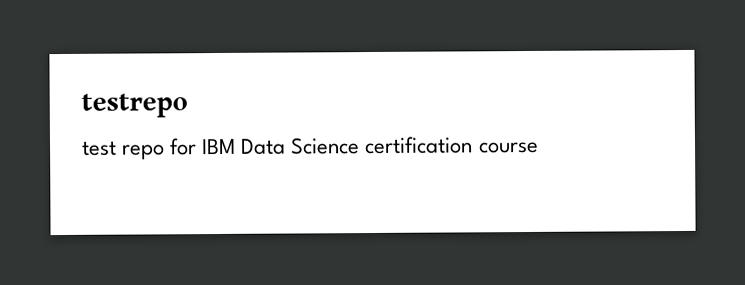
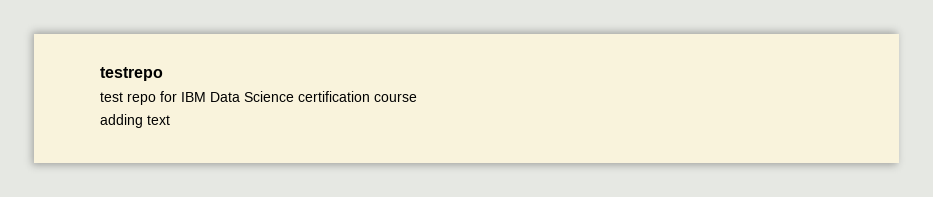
+ adding text

